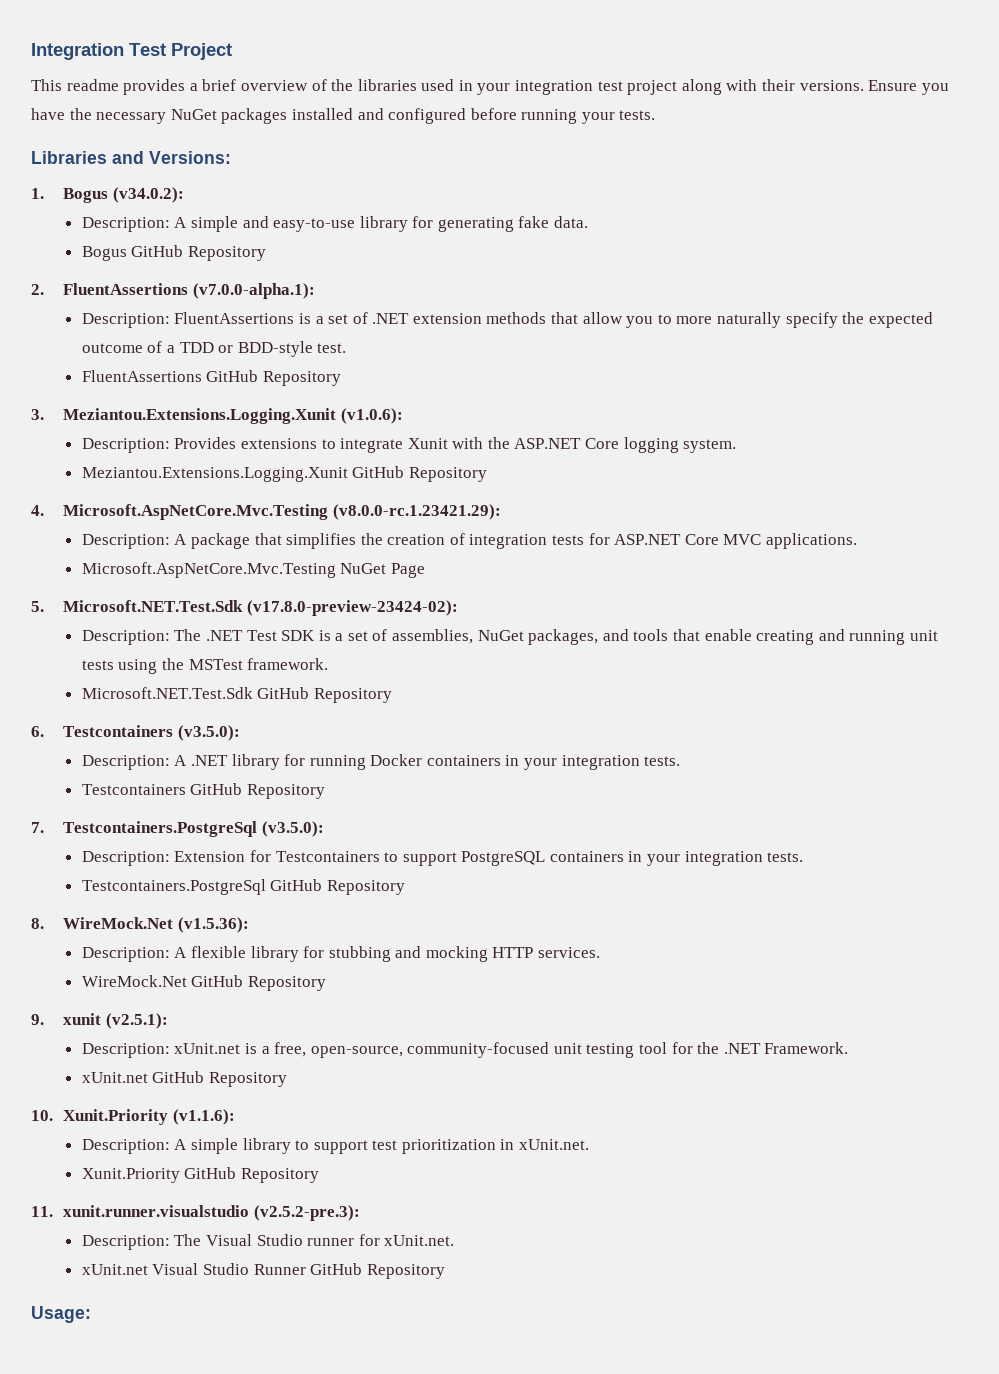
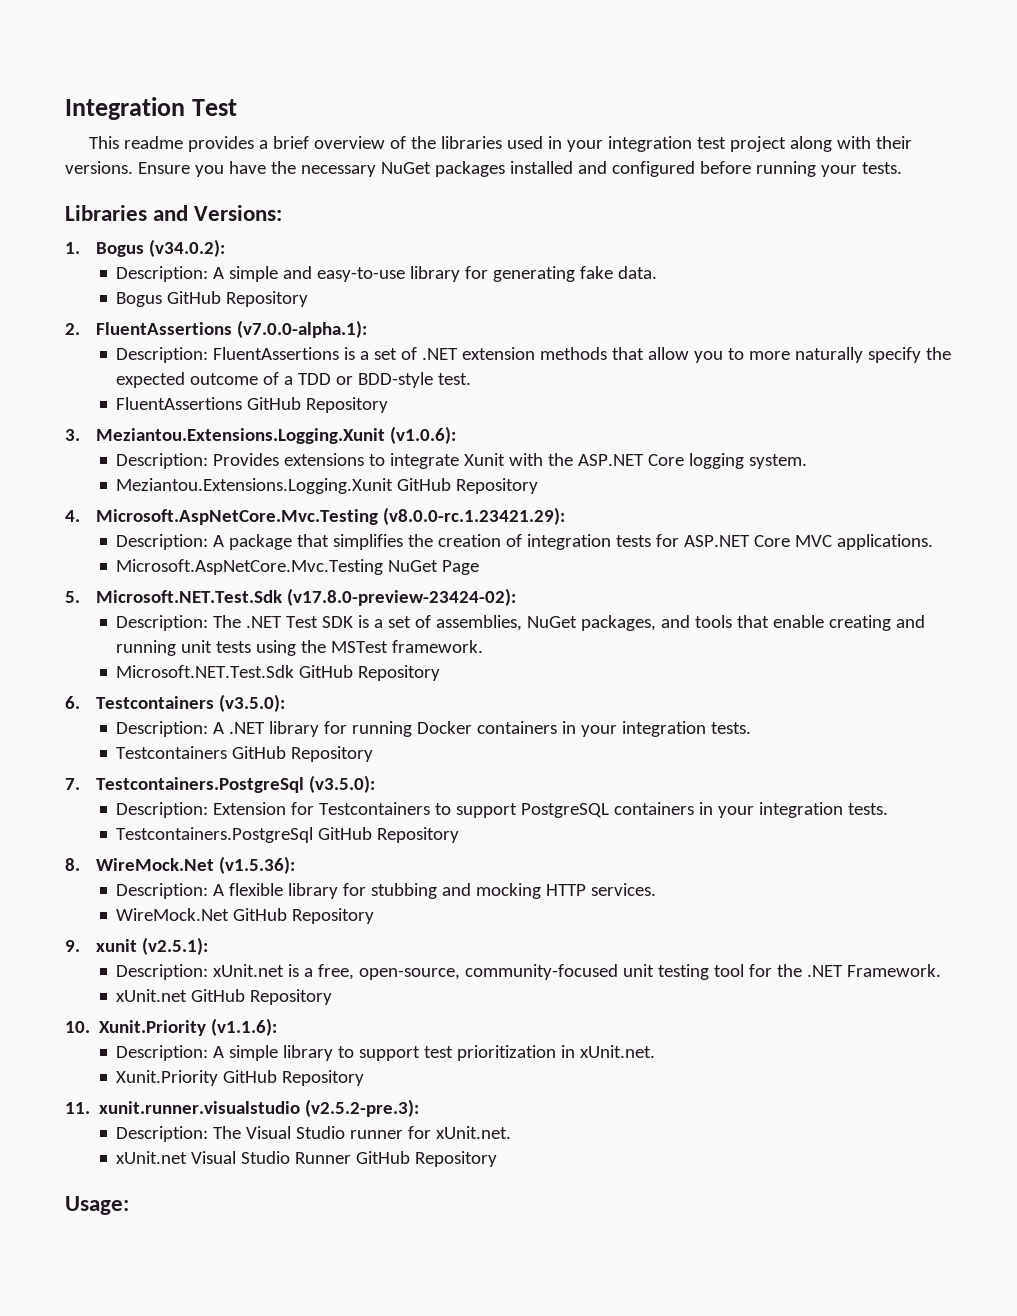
- Integration Test Project
+ Integration Test

